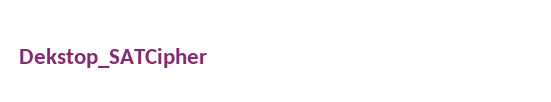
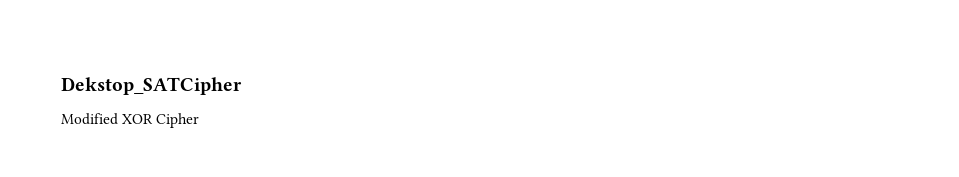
+ Modified XOR Cipher

